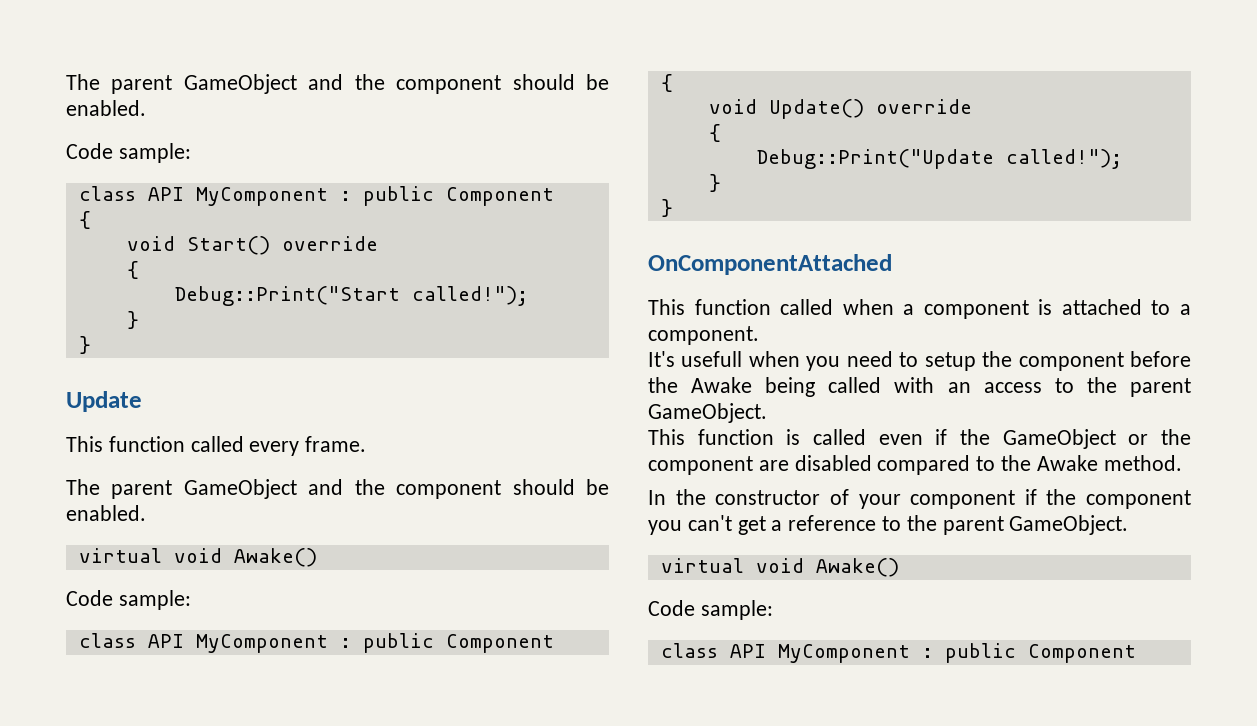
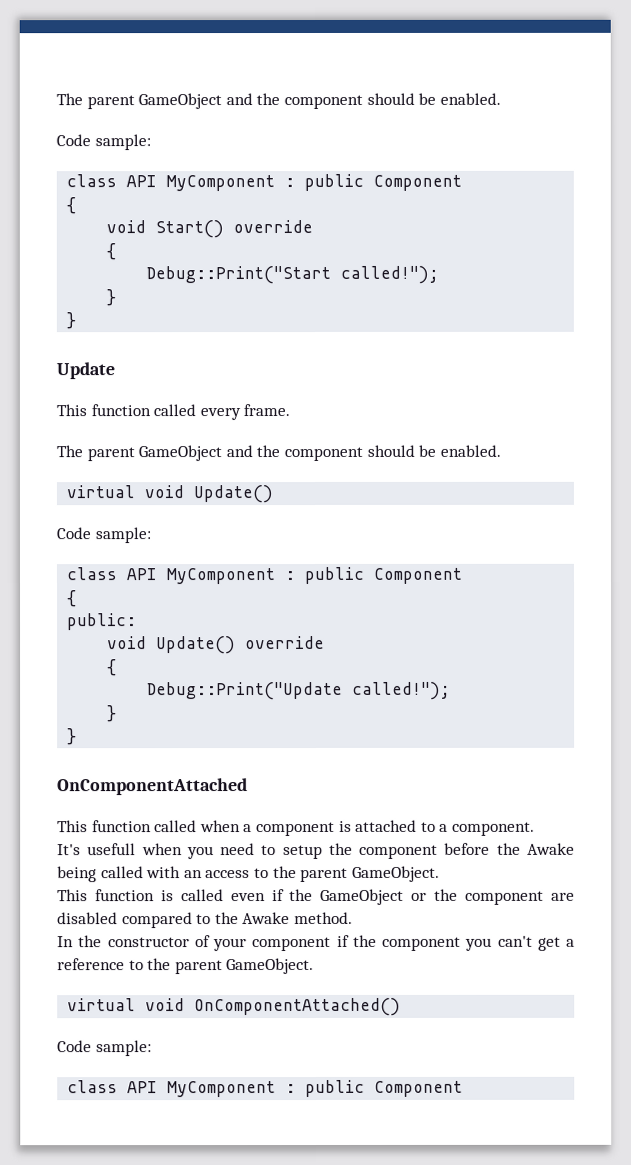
  This function called every frame.
  The parent GameObject and the component should be enabled.
- virtual void Awake()
+ virtual void Update()
  Code sample:
  class API MyComponent : public Component
  {
+ public:
  In the constructor of your component if the component you can't get a reference to the parent GameObject.
- virtual void Awake()
+ virtual void OnComponentAttached()

